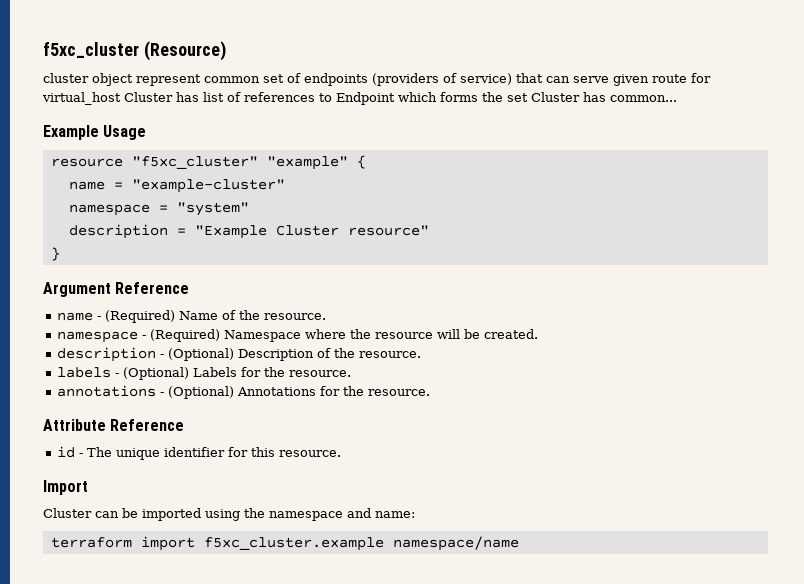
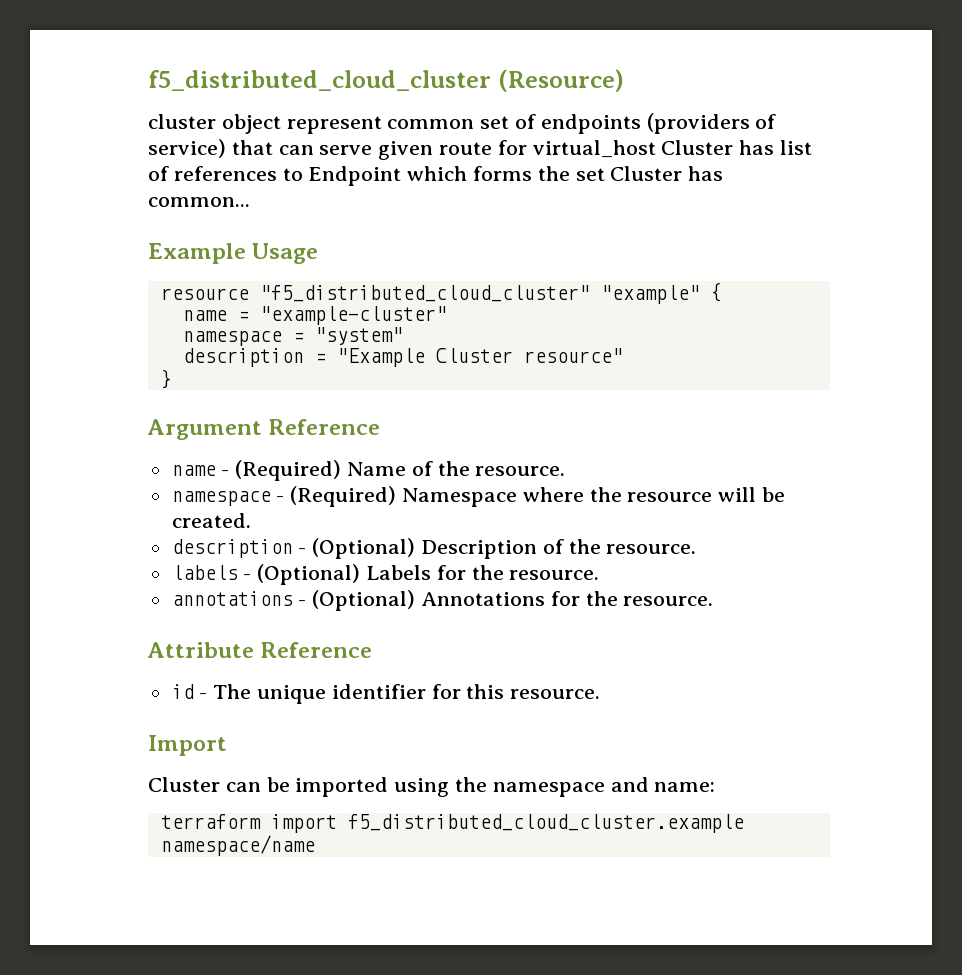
- f5xc_cluster (Resource)
+ f5_distributed_cloud_cluster (Resource)
- resource "f5xc_cluster" "example" {
+ resource "f5_distributed_cloud_cluster" "example" {
- terraform import f5xc_cluster.example namespace/name
+ terraform import f5_distributed_cloud_cluster.example namespace/name

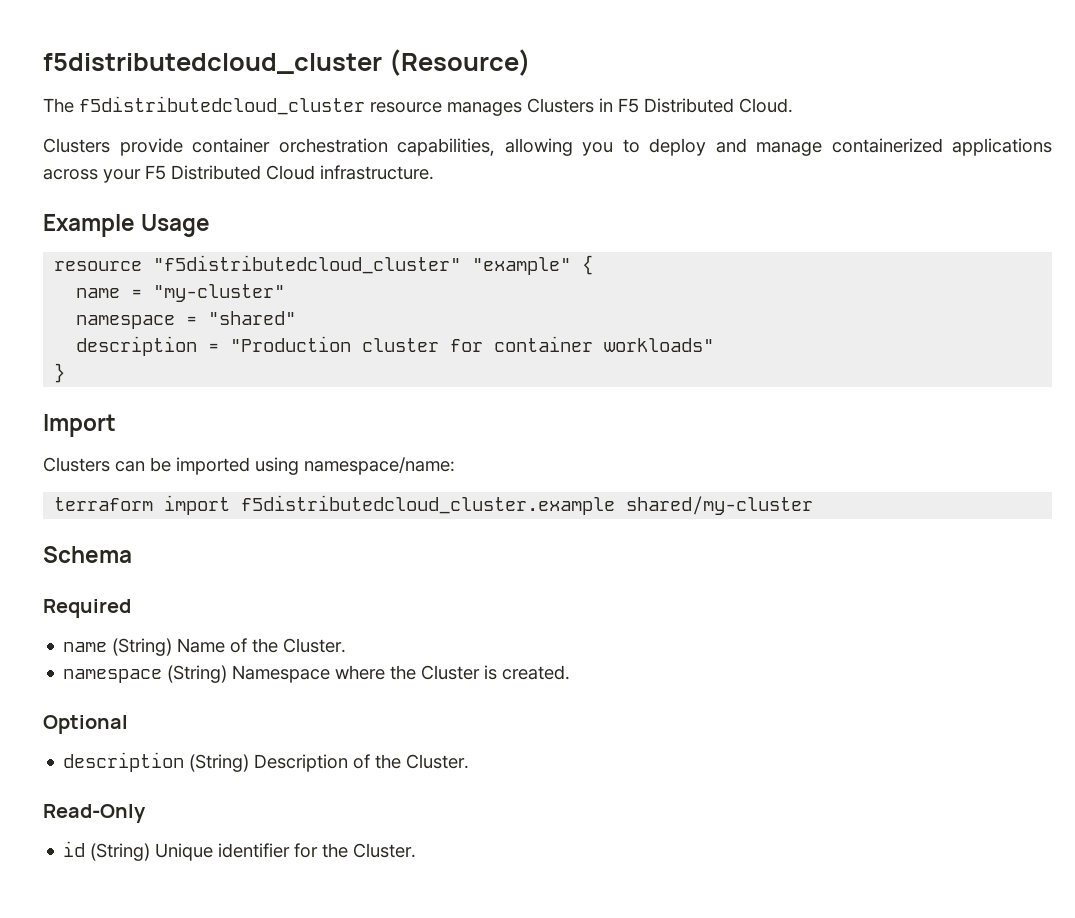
- f5_distributed_cloud_cluster (Resource)
+ f5distributedcloud_cluster (Resource)
- cluster object represent common set of endpoints (providers of service) that can serve given route for virtual_host Cluster has list of references to Endpoint which forms the set Cluster has common...
+ The f5distributedcloud_cluster resource manages Clusters in F5 Distributed Cloud.
+ Clusters provide container orchestration capabilities, allowing you to deploy and manage containerized applications across your F5 Distributed Cloud infrastructure.
- resource "f5_distributed_cloud_cluster" "example" {
+ resource "f5distributedcloud_cluster" "example" {
- name = "example-cluster"
+ name = "my-cluster"
- namespace = "system"
+ namespace = "shared"
- description = "Example Cluster resource"
+ description = "Production cluster for container workloads"
  }
- Argument Reference
- name - (Required) Name of the resource.
- namespace - (Required) Namespace where the resource will be created.
- description - (Optional) Description of the resource.
- labels - (Optional) Labels for the resource.
- annotations - (Optional) Annotations for the resource.
- Attribute Reference
- id - The unique identifier for this resource.
- Cluster can be imported using the namespace and name:
- terraform import f5_distributed_cloud_cluster.example namespace/name
+ Clusters can be imported using namespace/name:
+ terraform import f5distributedcloud_cluster.example shared/my-cluster
+ Schema
+ Required
+ name (String) Name of the Cluster.
+ namespace (String) Namespace where the Cluster is created.
+ Optional
+ description (String) Description of the Cluster.
+ Read-Only
+ id (String) Unique identifier for the Cluster.

